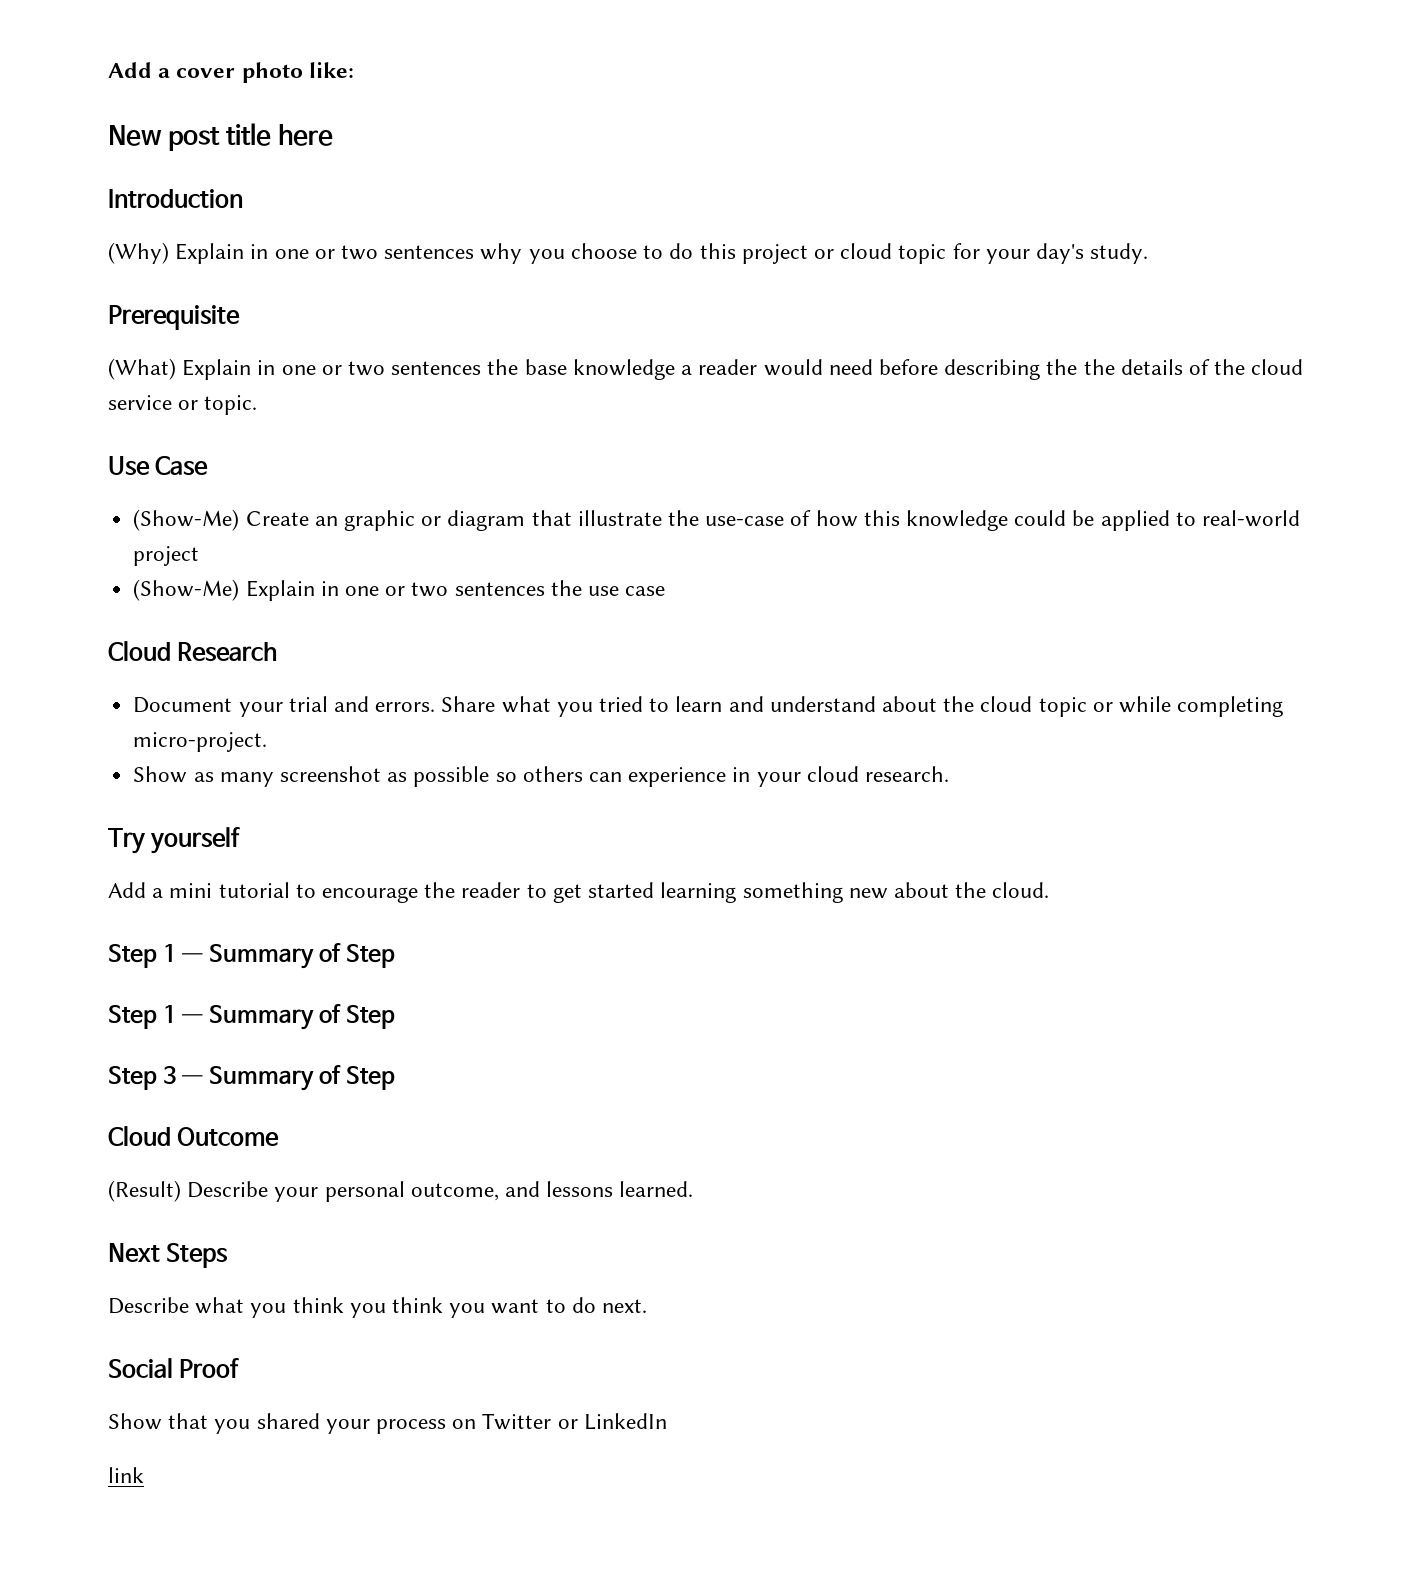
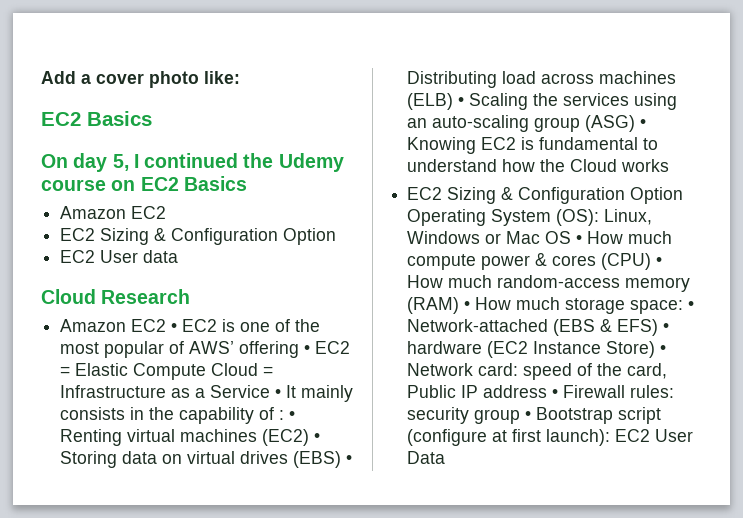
  Add a cover photo like:
- New post title here
- Introduction
- (Why) Explain in one or two sentences why you choose to do this project or cloud topic for your day's study.
- Prerequisite
- (What) Explain in one or two sentences the base knowledge a reader would need before describing the the details of the cloud service or topic.
- Use Case
- (Show-Me) Create an graphic or diagram that illustrate the use-case of how this knowledge could be applied to real-world project
- (Show-Me) Explain in one or two sentences the use case
+ EC2 Basics
+ On day 5, I continued the Udemy course on EC2 Basics
+ Amazon EC2
+ EC2 Sizing & Configuration Option
+ EC2 User data
  Cloud Research
- Document your trial and errors. Share what you tried to learn and understand about the cloud topic or while completing micro-project.
- Show as many screenshot as possible so others can experience in your cloud research.
- Try yourself
- Add a mini tutorial to encourage the reader to get started learning something new about the cloud.
- Step 1 — Summary of Step
- Step 1 — Summary of Step
- Step 3 — Summary of Step
- Cloud Outcome
- (Result) Describe your personal outcome, and lessons learned.
- Next Steps
- Describe what you think you think you want to do next.
- Social Proof
- Show that you shared your process on Twitter or LinkedIn
- link
+ Amazon EC2 • EC2 is one of the most popular of AWS’ offering • EC2 = Elastic Compute Cloud = Infrastructure as a Service • It mainly consists in the capability of : • Renting virtual machines (EC2) • Storing data on virtual drives (EBS) • Distributing load across machines (ELB) • Scaling the services using an auto-scaling group (ASG) • Knowing EC2 is fundamental to understand how the Cloud works
+ EC2 Sizing & Configuration Option Operating System (OS): Linux, Windows or Mac OS • How much compute power & cores (CPU) • How much random-access memory (RAM) • How much storage space: • Network-attached (EBS & EFS) • hardware (EC2 Instance Store) • Network card: speed of the card, Public IP address • Firewall rules: security group • Bootstrap script (configure at first launch): EC2 User Data

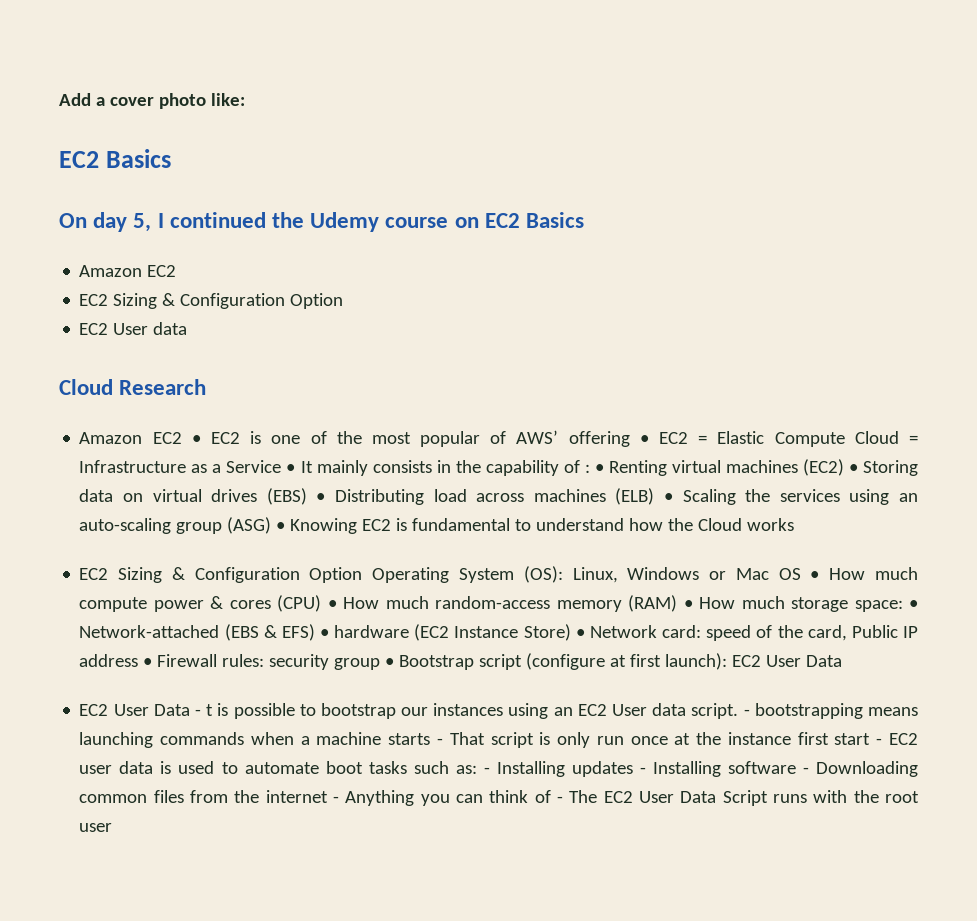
+ EC2 User Data - t is possible to bootstrap our instances using an EC2 User data script. - bootstrapping means launching commands when a machine starts - That script is only run once at the instance first start - EC2 user data is used to automate boot tasks such as: - Installing updates - Installing software - Downloading common files from the internet - Anything you can think of - The EC2 User Data Script runs with the root user

